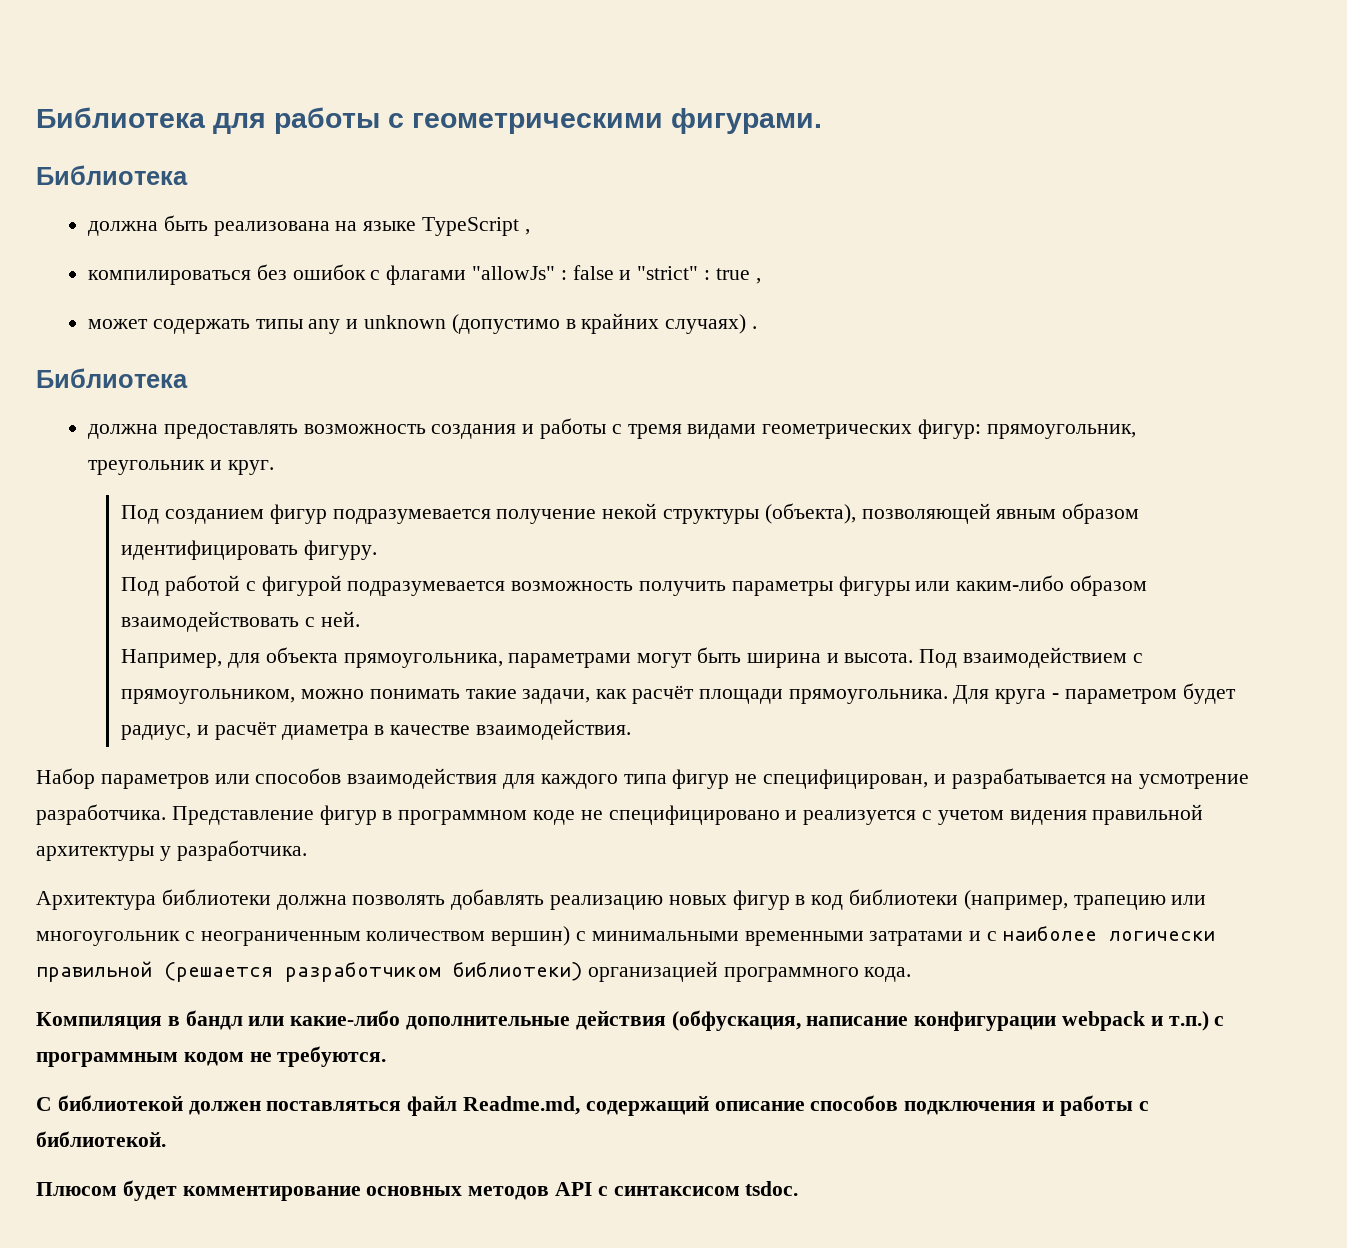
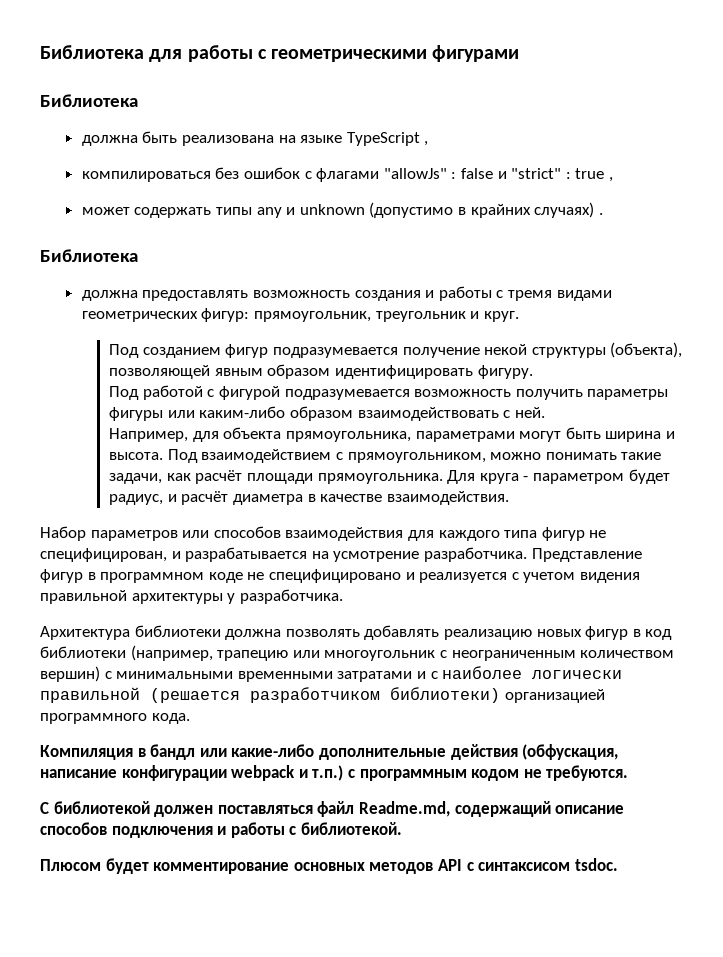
- Библиотека для работы с геометрическими фигурами.
+ Библиотека для работы с геометрическими фигурами

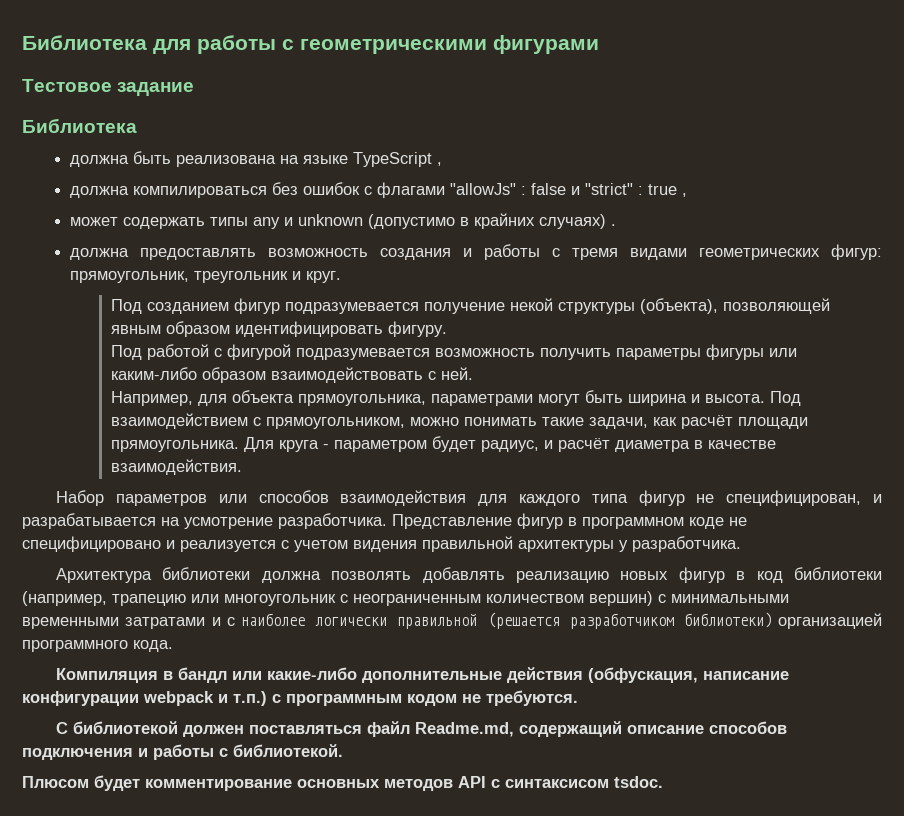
+ Тестовое задание
- компилироваться без ошибок с флагами "allowJs" : false и "strict" : true ,
+ должна компилироваться без ошибок с флагами "allowJs" : false и "strict" : true ,
  может содержать типы any и unknown (допустимо в крайних случаях) .
- Библиотека

